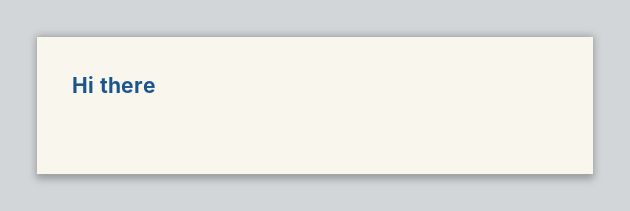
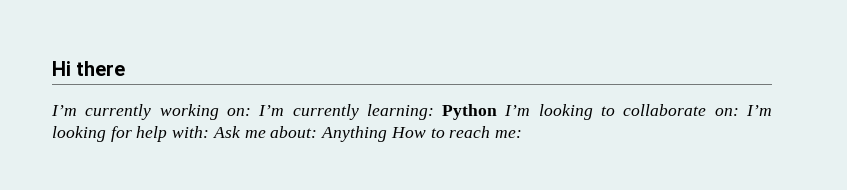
+ I’m currently working on: I’m currently learning: Python I’m looking to collaborate on: I’m looking for help with: Ask me about: Anything How to reach me:

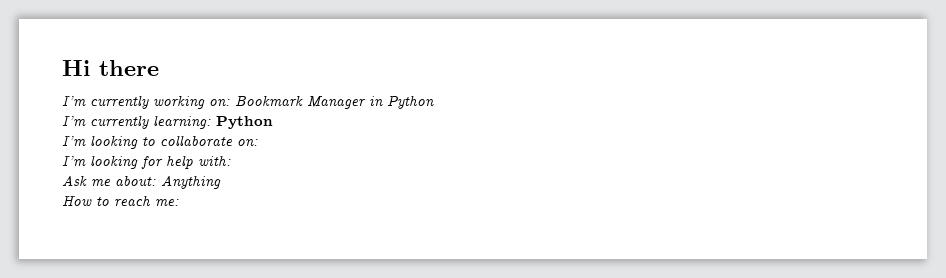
- I’m currently working on: I’m currently learning: Python I’m looking to collaborate on: I’m looking for help with: Ask me about: Anything How to reach me:
+ I’m currently working on: Bookmark Manager in Python
+ I’m currently learning: Python
+ I’m looking to collaborate on:
+ I’m looking for help with:
+ Ask me about: Anything
+ How to reach me:

